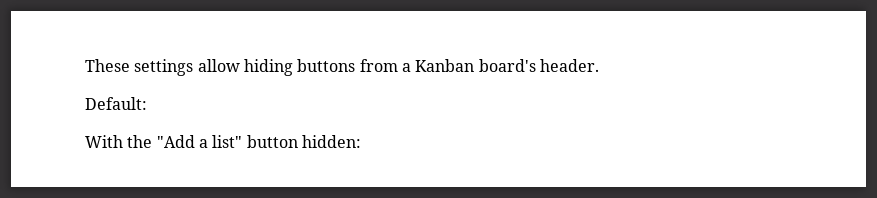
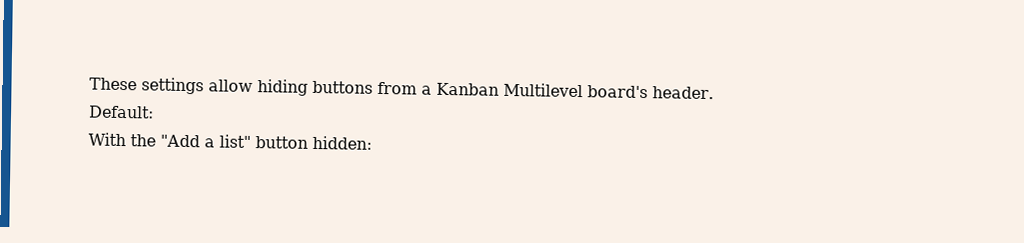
- These settings allow hiding buttons from a Kanban board's header.
+ These settings allow hiding buttons from a Kanban Multilevel board's header.

